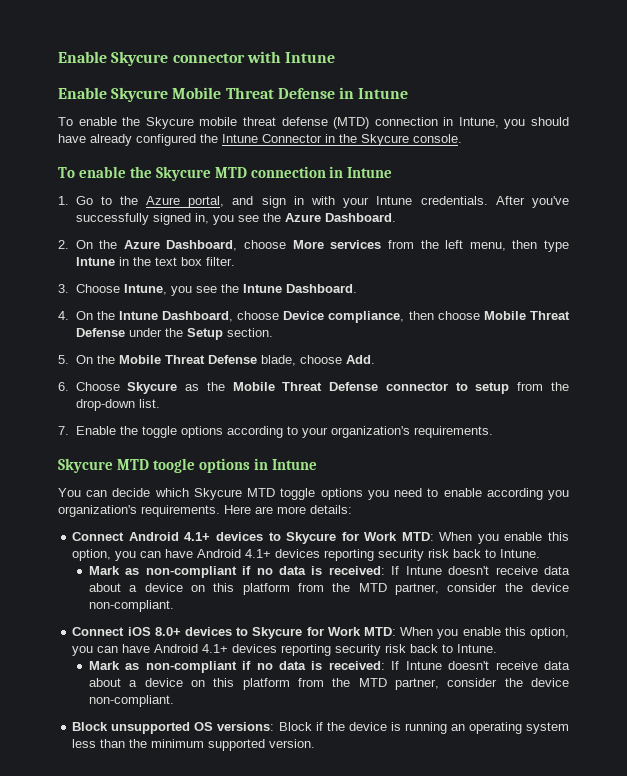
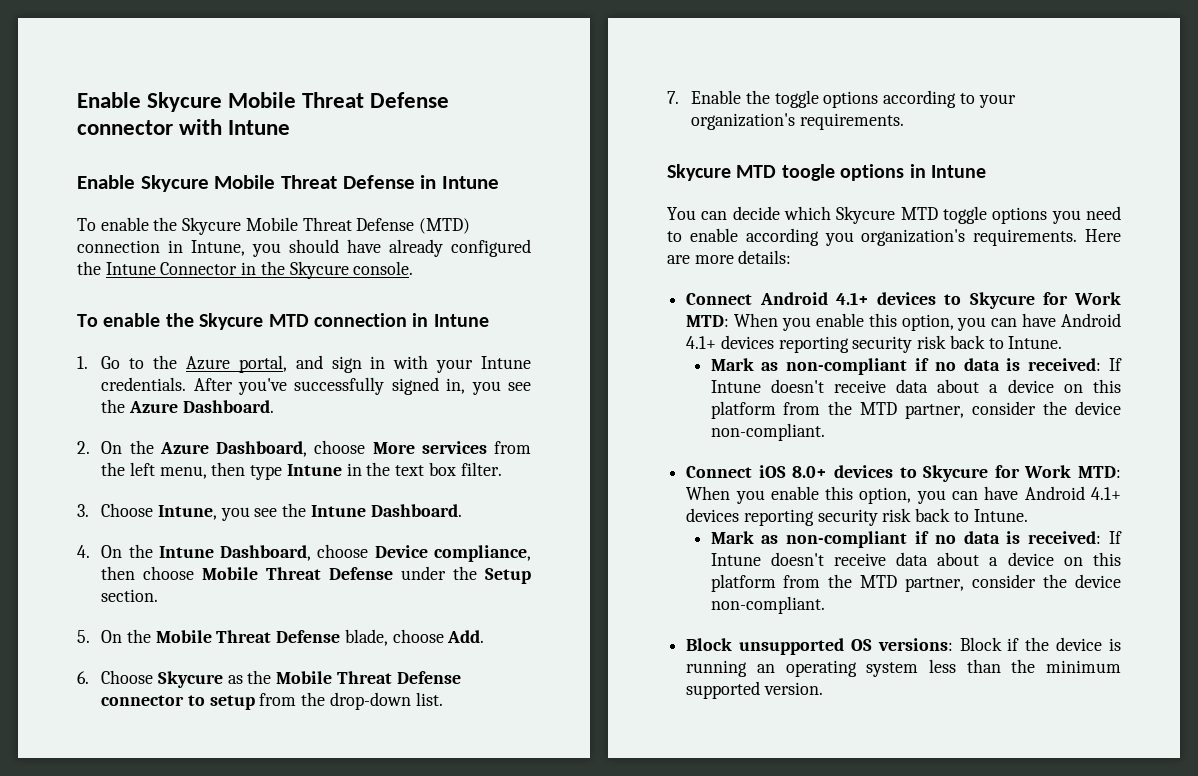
- Enable Skycure connector with Intune
+ Enable Skycure Mobile Threat Defense connector with Intune
- To enable the Skycure mobile threat defense (MTD) connection in Intune, you should have already configured the Intune Connector in the Skycure console.
+ To enable the Skycure Mobile Threat Defense (MTD) connection in Intune, you should have already configured the Intune Connector in the Skycure console.

